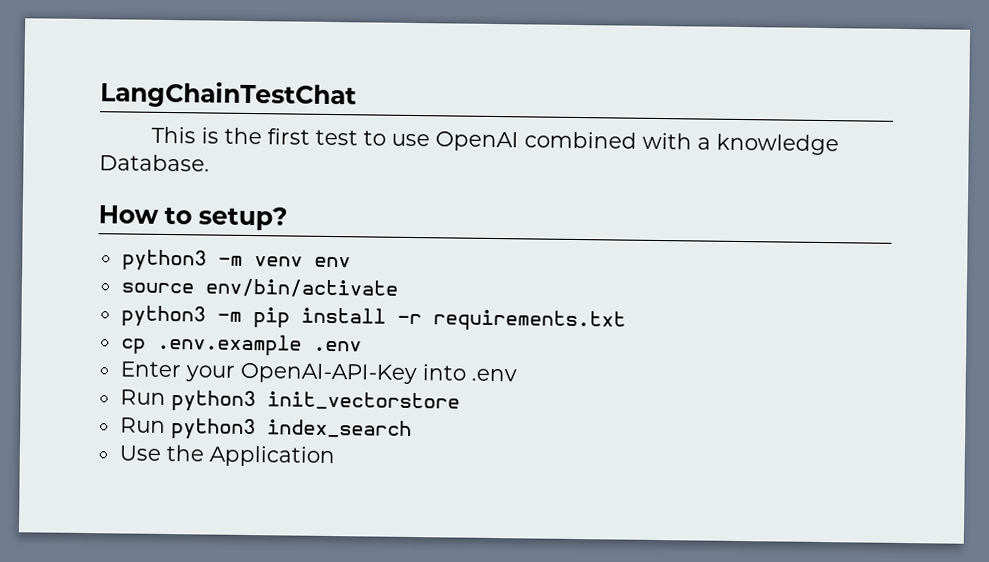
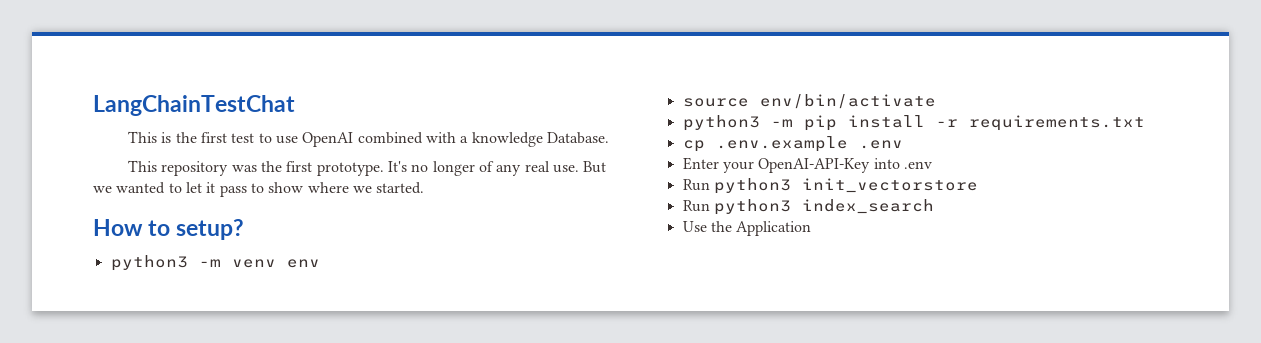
+ This repository was the first prototype. It's no longer of any real use. But we wanted to let it pass to show where we started.

